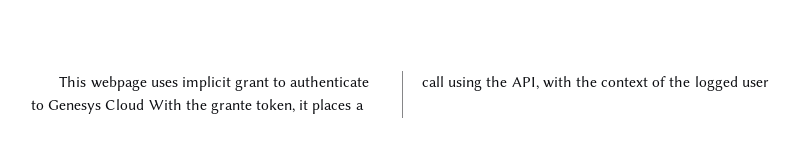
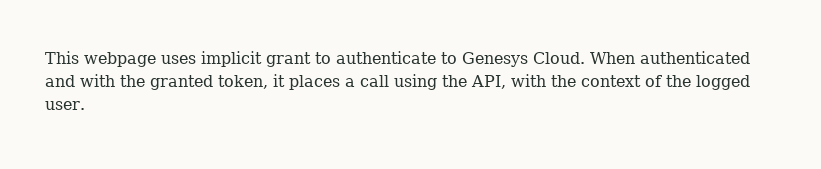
- This webpage uses implicit grant to authenticate to Genesys Cloud With the grante token, it places a call using the API, with the context of the logged user
+ This webpage uses implicit grant to authenticate to Genesys Cloud. When authenticated and with the granted token, it places a call using the API, with the context of the logged user.

